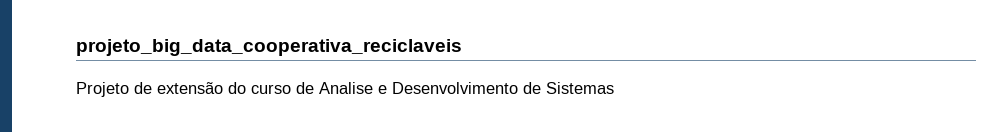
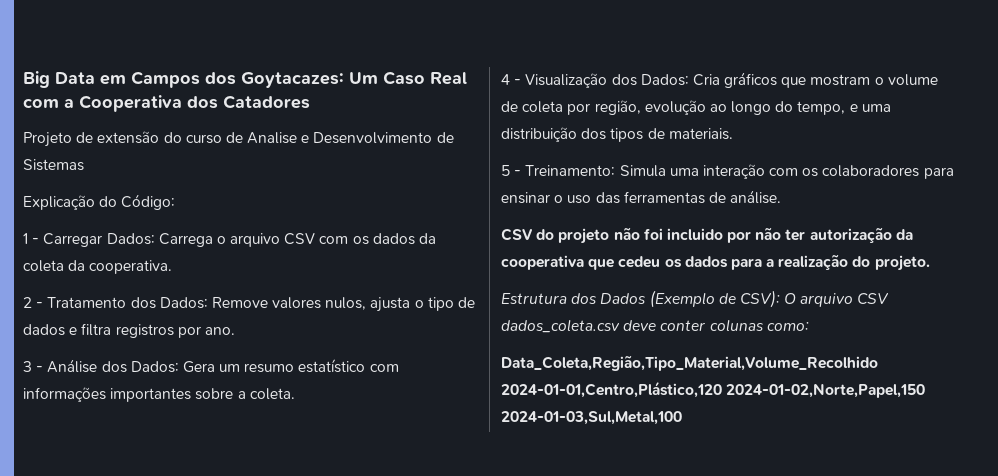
- projeto_big_data_cooperativa_reciclaveis
+ Big Data em Campos dos Goytacazes: Um Caso Real com a Cooperativa dos Catadores
+ Explicação do Código:
+ 1 - Carregar Dados: Carrega o arquivo CSV com os dados da coleta da cooperativa.
+ 2 - Tratamento dos Dados: Remove valores nulos, ajusta o tipo de dados e filtra registros por ano.
+ 3 - Análise dos Dados: Gera um resumo estatístico com informações importantes sobre a coleta.
+ 4 - Visualização dos Dados: Cria gráficos que mostram o volume de coleta por região, evolução ao longo do tempo, e uma distribuição dos tipos de materiais.
+ 5 - Treinamento: Simula uma interação com os colaboradores para ensinar o uso das ferramentas de análise.
+ CSV do projeto não foi incluido por não ter autorização da cooperativa que cedeu os dados para a realização do projeto.
+ Estrutura dos Dados (Exemplo de CSV): O arquivo CSV dados_coleta.csv deve conter colunas como:
+ Data_Coleta,Região,Tipo_Material,Volume_Recolhido 2024-01-01,Centro,Plástico,120 2024-01-02,Norte,Papel,150 2024-01-03,Sul,Metal,100

